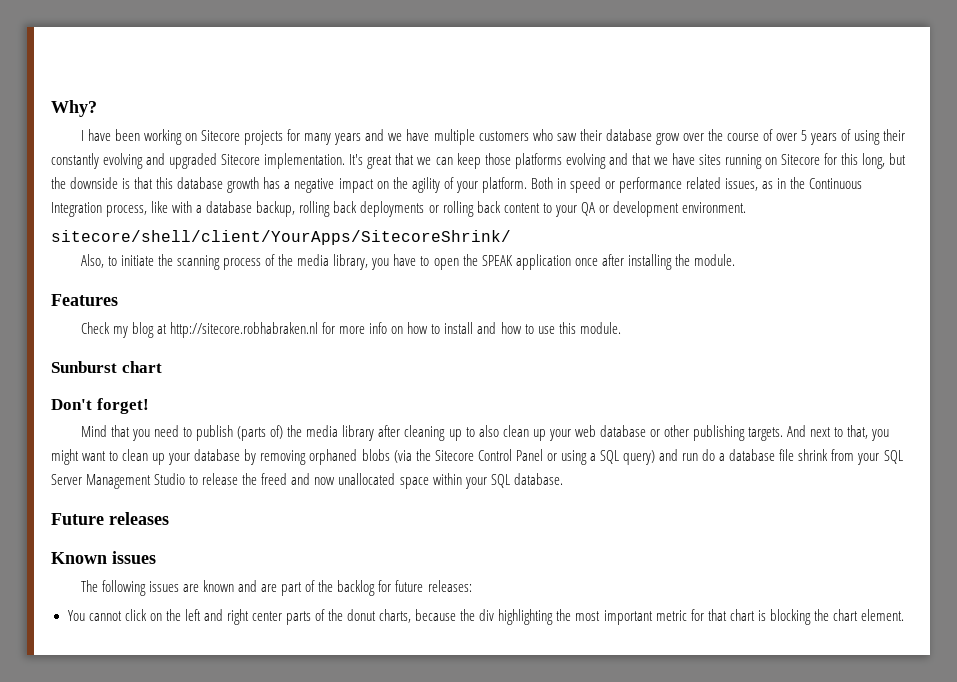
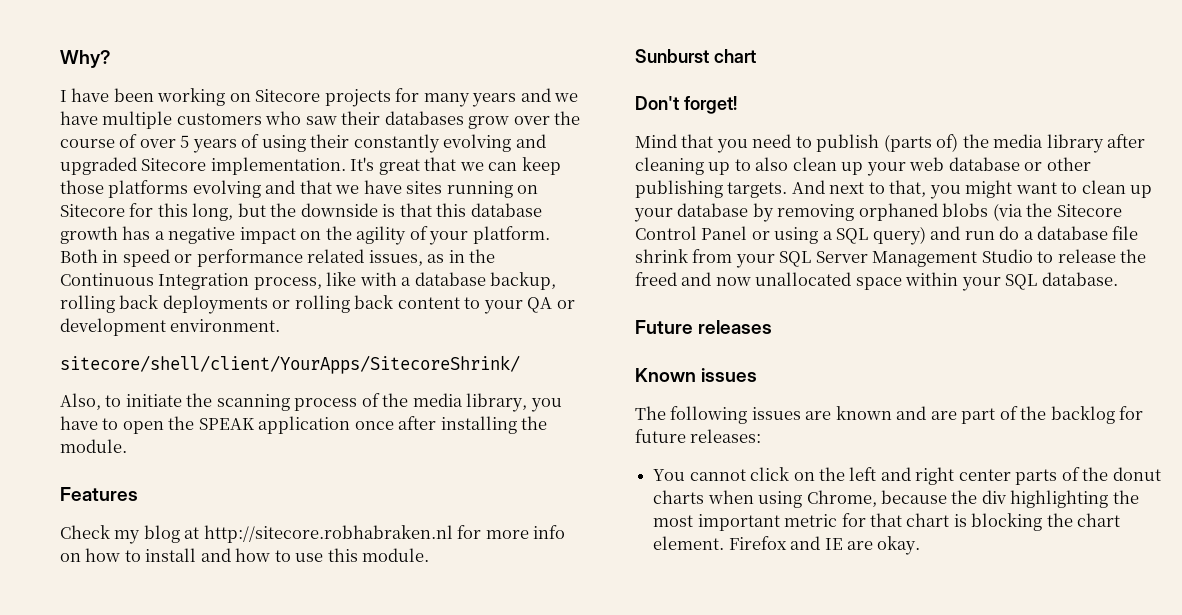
- I have been working on Sitecore projects for many years and we have multiple customers who saw their database grow over the course of over 5 years of using their constantly evolving and upgraded Sitecore implementation.
+ I have been working on Sitecore projects for many years and we have multiple customers who saw their databases grow over the course of over 5 years of using their constantly evolving and upgraded Sitecore implementation.
- You cannot click on the left and right center parts of the donut charts, because the div highlighting the most important metric for that chart is blocking the chart element.
+ You cannot click on the left and right center parts of the donut charts when using Chrome, because the div highlighting the most important metric for that chart is blocking the chart element.
+ Firefox and IE are okay.

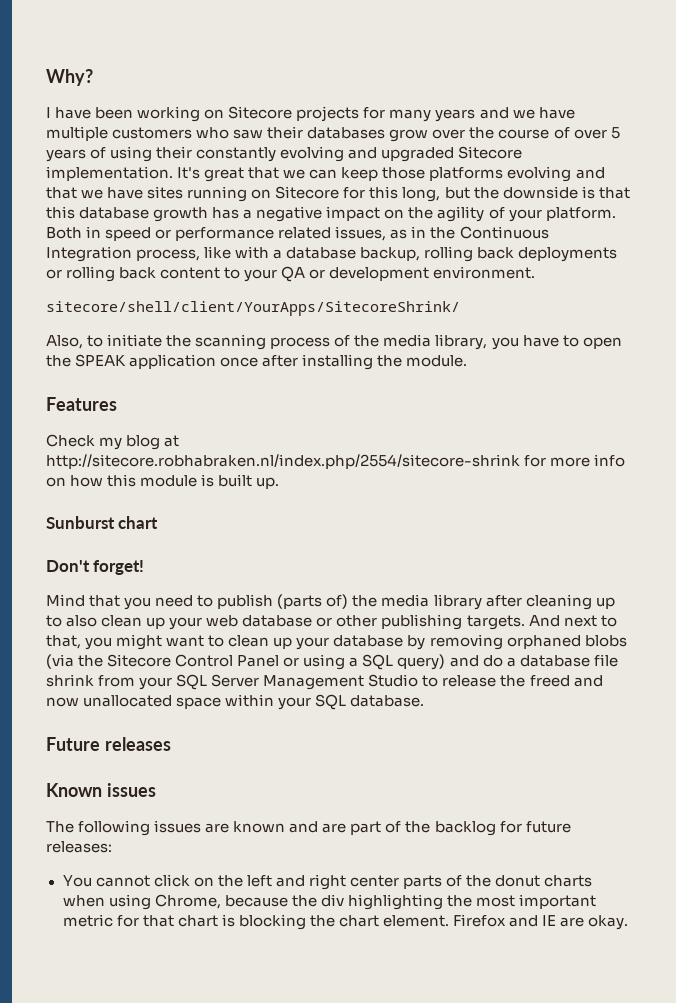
- Check my blog at http://sitecore.robhabraken.nl for more info on how to install and how to use this module.
+ Check my blog at http://sitecore.robhabraken.nl/index.php/2554/sitecore-shrink for more info on how this module is built up.
- And next to that, you might want to clean up your database by removing orphaned blobs (via the Sitecore Control Panel or using a SQL query) and run do a database file shrink from your SQL Server Management Studio to release the freed and now unallocated space within your SQL database.
+ And next to that, you might want to clean up your database by removing orphaned blobs (via the Sitecore Control Panel or using a SQL query) and do a database file shrink from your SQL Server Management Studio to release the freed and now unallocated space within your SQL database.

